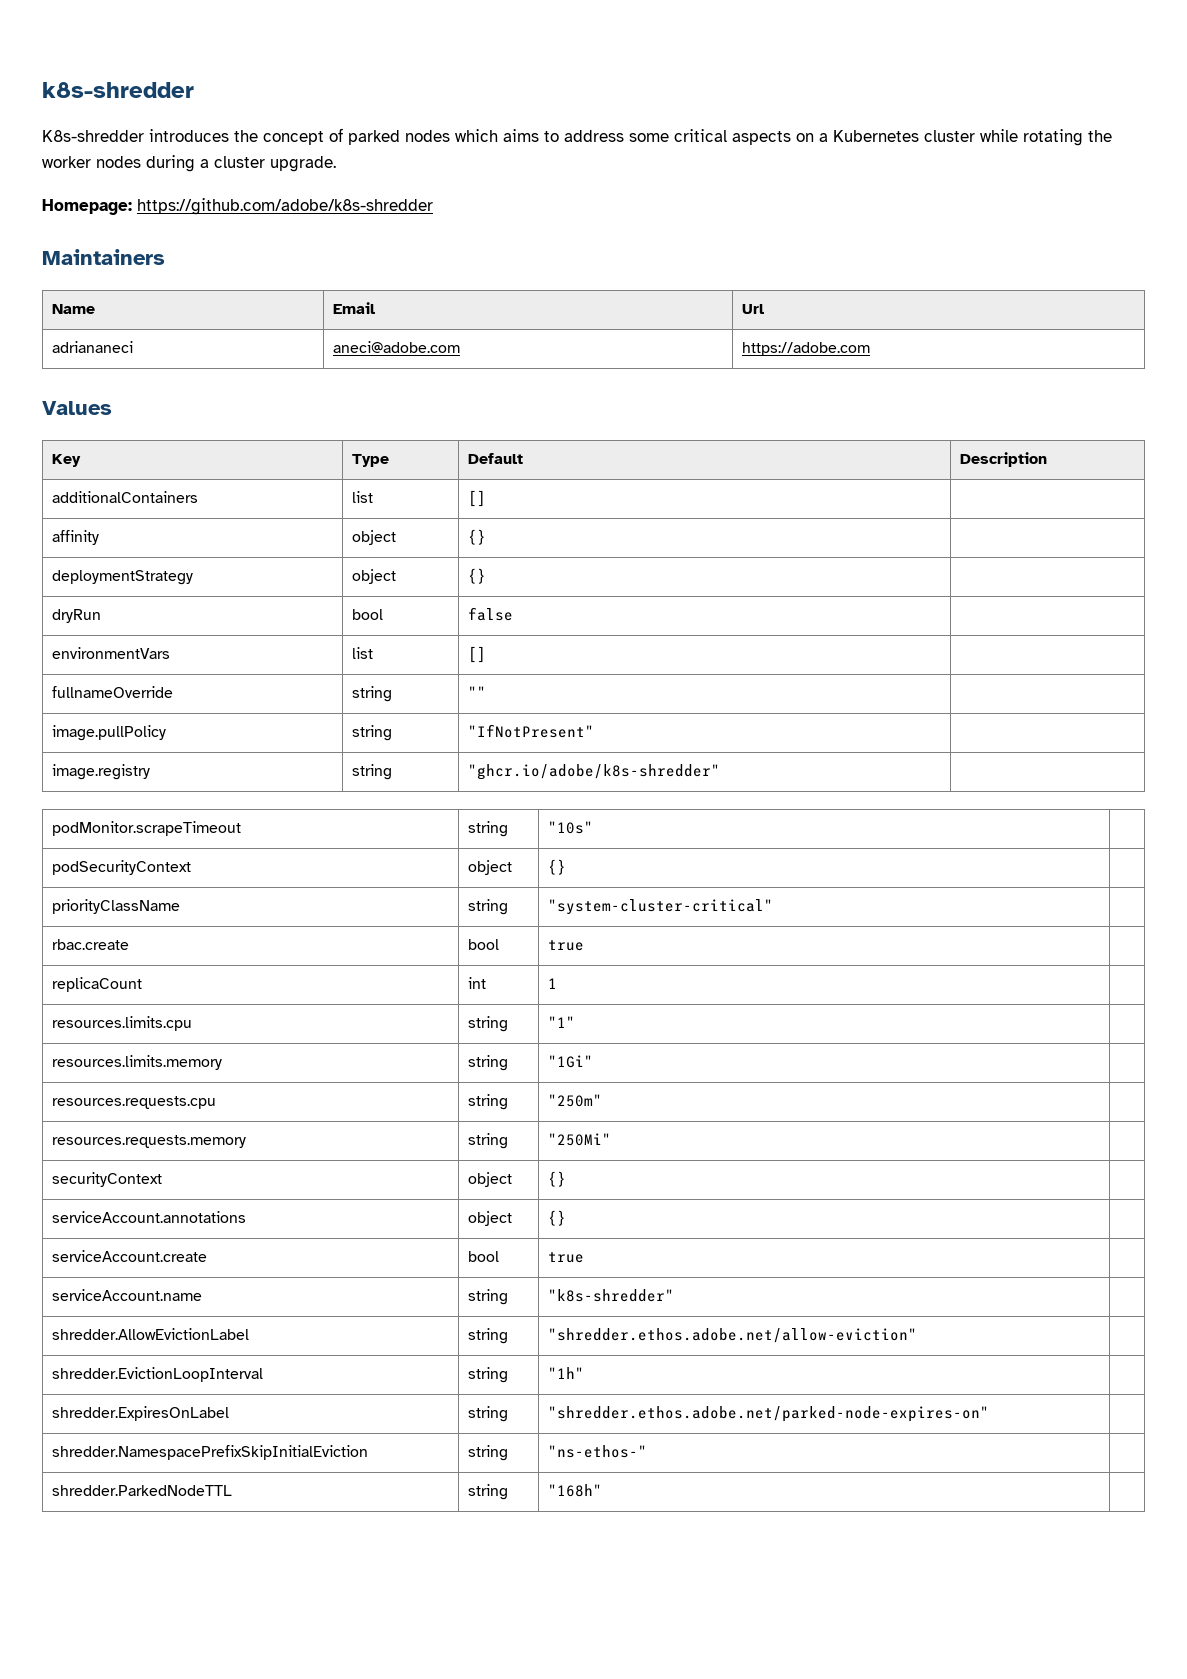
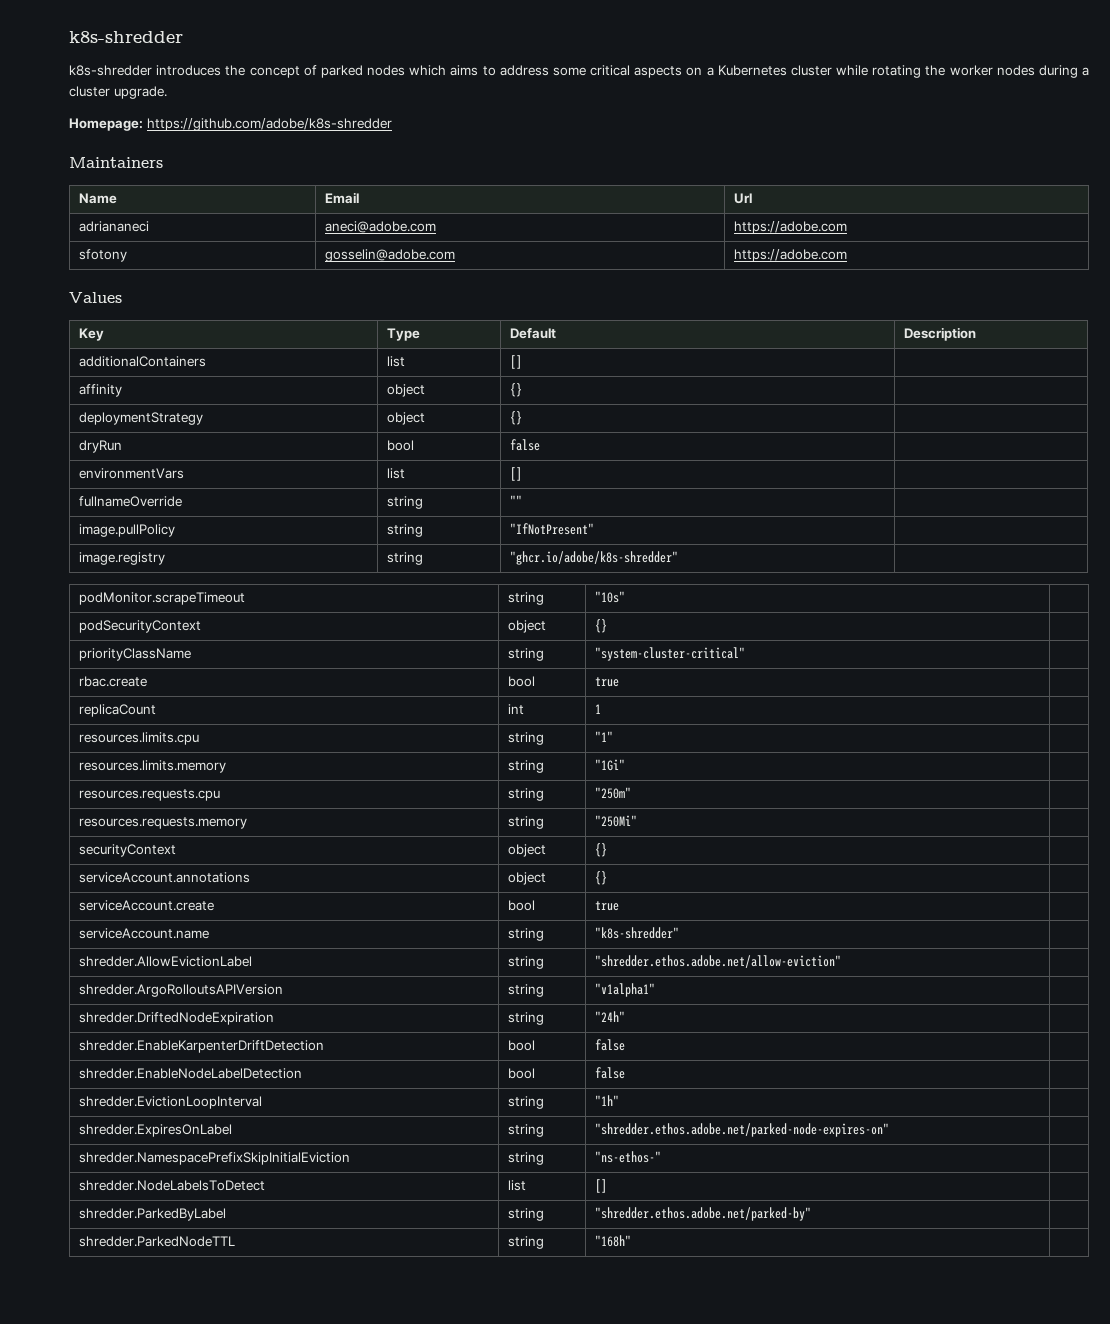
- K8s-shredder introduces the concept of parked nodes which aims to address some critical aspects on a Kubernetes cluster while rotating the worker nodes during a cluster upgrade.
+ k8s-shredder introduces the concept of parked nodes which aims to address some critical aspects on a Kubernetes cluster while rotating the worker nodes during a cluster upgrade.
+ sfotony | gosselin@adobe.com | https://adobe.com
+ shredder.ArgoRolloutsAPIVersion | string | "v1alpha1" |
+ shredder.DriftedNodeExpiration | string | "24h" |
+ shredder.EnableKarpenterDriftDetection | bool | false |
+ shredder.EnableNodeLabelDetection | bool | false |
+ shredder.NodeLabelsToDetect | list | [] |
+ shredder.ParkedByLabel | string | "shredder.ethos.adobe.net/parked-by" |

